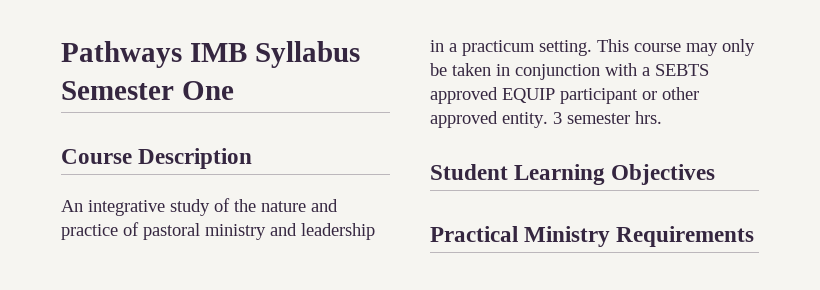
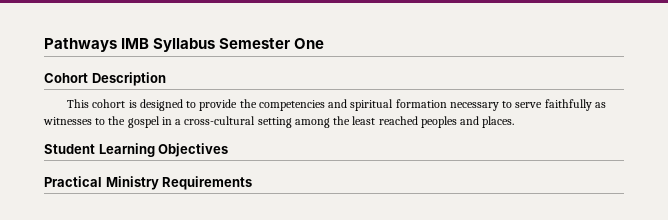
- Course Description
+ Cohort Description
- An integrative study of the nature and practice of pastoral ministry and leadership in a practicum setting. This course may only be taken in conjunction with a SEBTS approved EQUIP participant or other approved entity. 3 semester hrs.
+ This cohort is designed to provide the competencies and spiritual formation necessary to serve faithfully as witnesses to the gospel in a cross-cultural setting among the least reached peoples and places.

